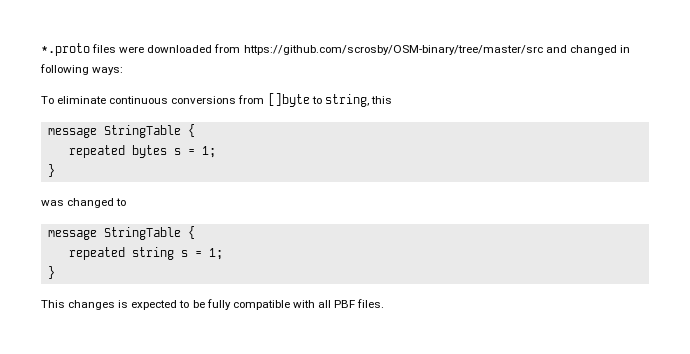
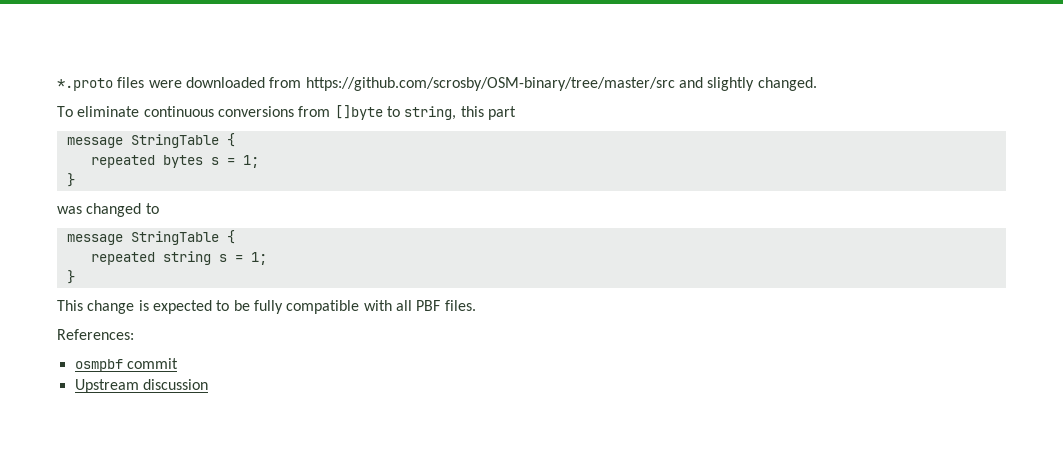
- *.proto files were downloaded from https://github.com/scrosby/OSM-binary/tree/master/src and changed in following ways:
+ *.proto files were downloaded from https://github.com/scrosby/OSM-binary/tree/master/src and slightly changed.
- To eliminate continuous conversions from []byte to string, this
+ To eliminate continuous conversions from []byte to string, this part
- This changes is expected to be fully compatible with all PBF files.
+ This change is expected to be fully compatible with all PBF files.
+ References:
+ osmpbf commit
+ Upstream discussion

